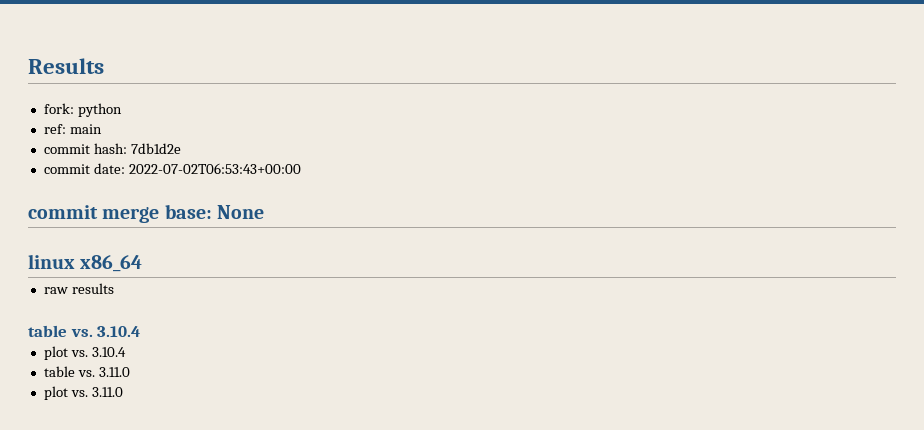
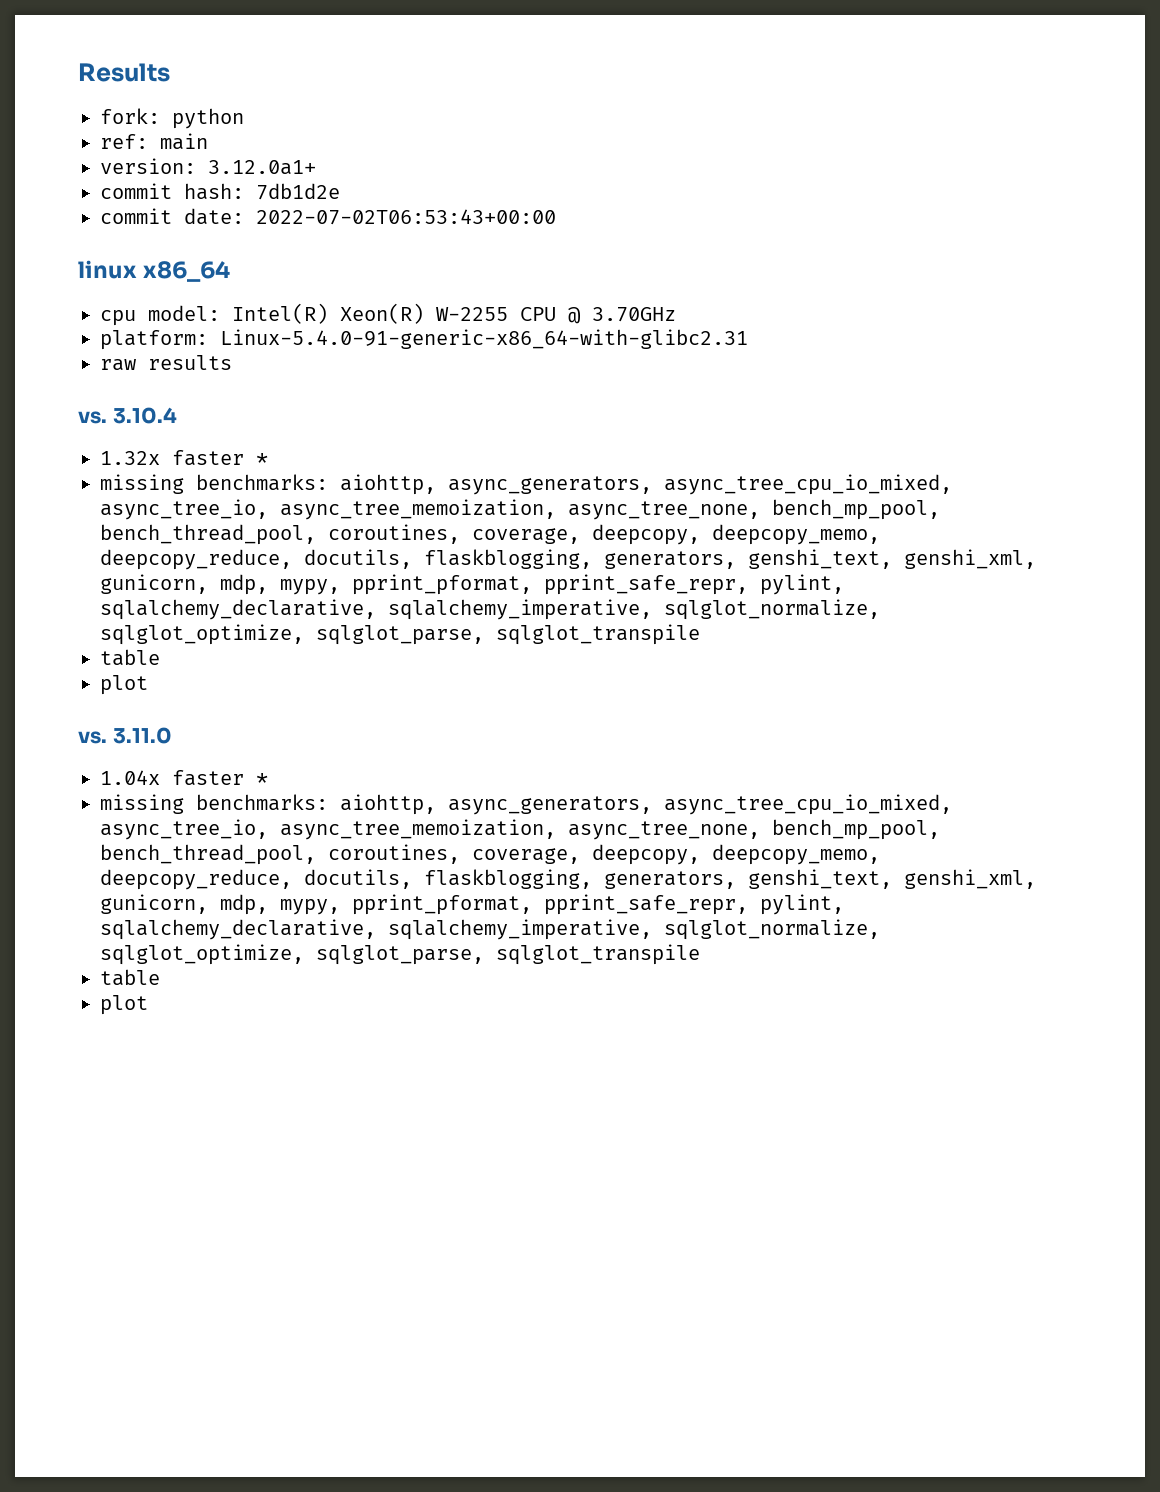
+ version: 3.12.0a1+
- commit merge base: None
  linux x86_64
+ cpu model: Intel(R) Xeon(R) W-2255 CPU @ 3.70GHz
+ platform: Linux-5.4.0-91-generic-x86_64-with-glibc2.31
- table vs. 3.10.4
- plot vs. 3.10.4
- table vs. 3.11.0
- plot vs. 3.11.0
+ vs. 3.10.4
+ 1.32x faster *
+ missing benchmarks: aiohttp, async_generators, async_tree_cpu_io_mixed, async_tree_io, async_tree_memoization, async_tree_none, bench_mp_pool, bench_thread_pool, coroutines, coverage, deepcopy, deepcopy_memo, deepcopy_reduce, docutils, flaskblogging, generators, genshi_text, genshi_xml, gunicorn, mdp, mypy, pprint_pformat, pprint_safe_repr, pylint, sqlalchemy_declarative, sqlalchemy_imperative, sqlglot_normalize, sqlglot_optimize, sqlglot_parse, sqlglot_transpile
+ table
+ plot
+ vs. 3.11.0
+ 1.04x faster *
+ missing benchmarks: aiohttp, async_generators, async_tree_cpu_io_mixed, async_tree_io, async_tree_memoization, async_tree_none, bench_mp_pool, bench_thread_pool, coroutines, coverage, deepcopy, deepcopy_memo, deepcopy_reduce, docutils, flaskblogging, generators, genshi_text, genshi_xml, gunicorn, mdp, mypy, pprint_pformat, pprint_safe_repr, pylint, sqlalchemy_declarative, sqlalchemy_imperative, sqlglot_normalize, sqlglot_optimize, sqlglot_parse, sqlglot_transpile
+ table
+ plot

